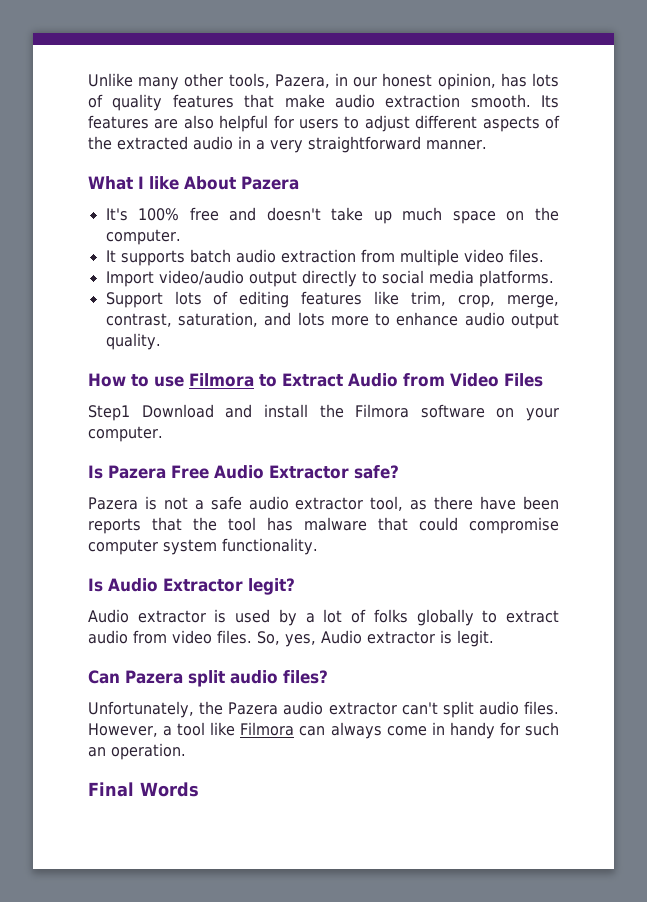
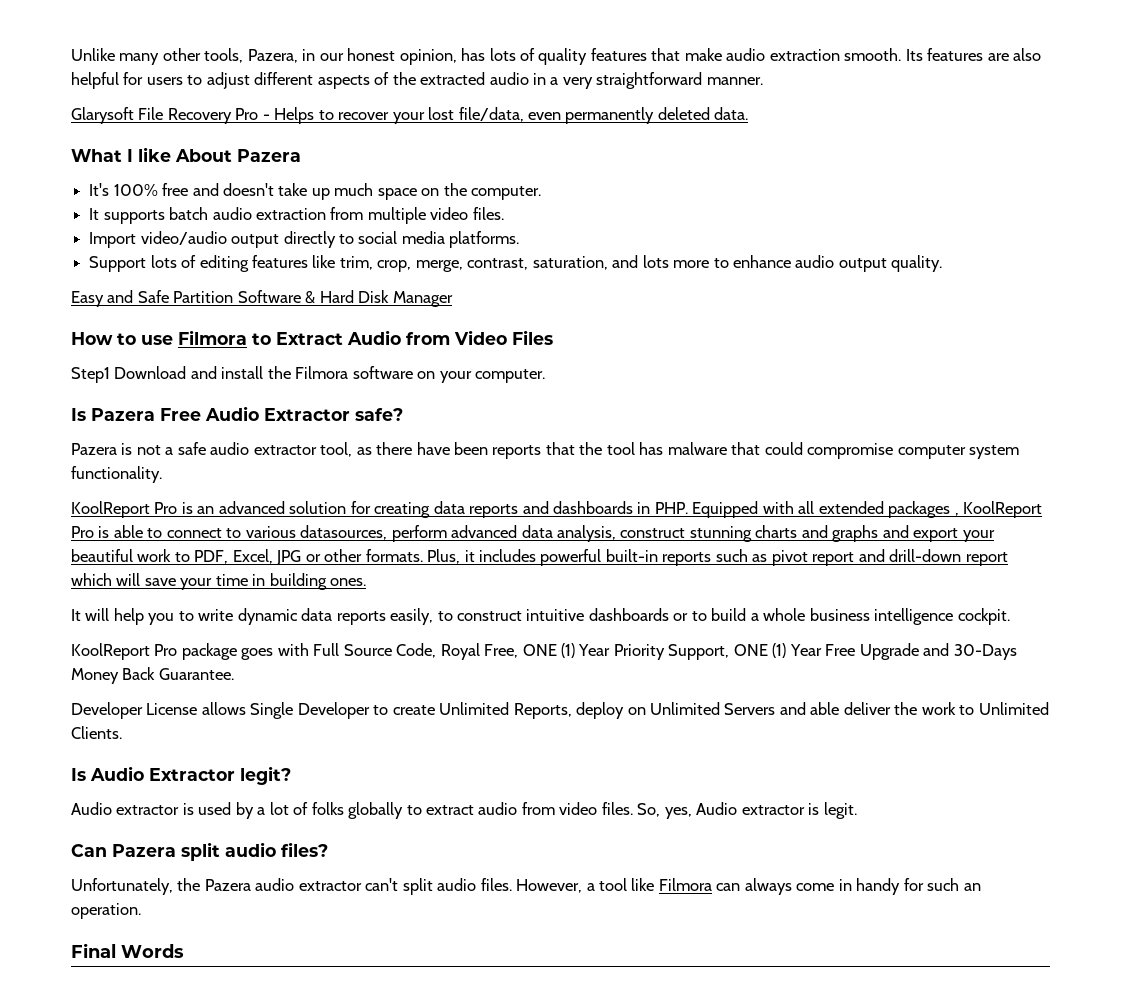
+ Glarysoft File Recovery Pro - Helps to recover your lost file/data, even permanently deleted data.
+ Easy and Safe Partition Software & Hard Disk Manager
+ KoolReport Pro is an advanced solution for creating data reports and dashboards in PHP. Equipped with all extended packages , KoolReport Pro is able to connect to various datasources, perform advanced data analysis, construct stunning charts and graphs and export your beautiful work to PDF, Excel, JPG or other formats. Plus, it includes powerful built-in reports such as pivot report and drill-down report which will save your time in building ones.
+ It will help you to write dynamic data reports easily, to construct intuitive dashboards or to build a whole business intelligence cockpit.
+ KoolReport Pro package goes with Full Source Code, Royal Free, ONE (1) Year Priority Support, ONE (1) Year Free Upgrade and 30-Days Money Back Guarantee.
+ Developer License allows Single Developer to create Unlimited Reports, deploy on Unlimited Servers and able deliver the work to Unlimited Clients.

